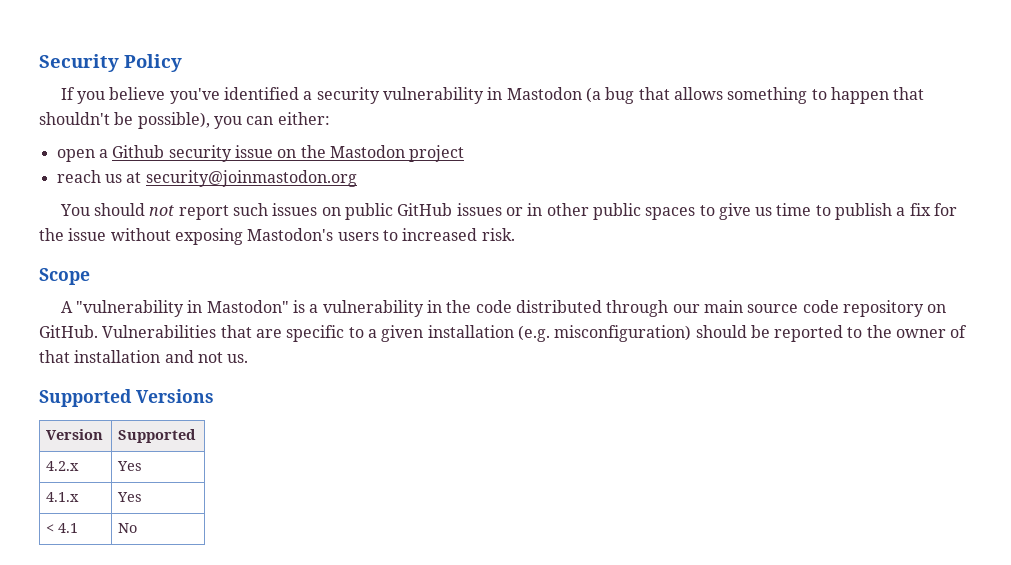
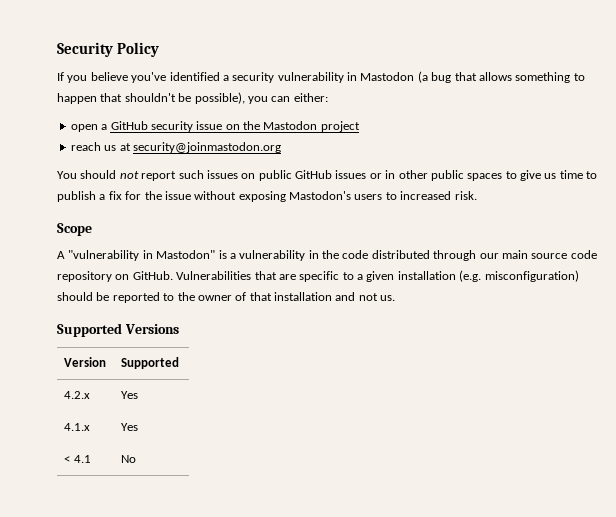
- open a Github security issue on the Mastodon project
+ open a GitHub security issue on the Mastodon project

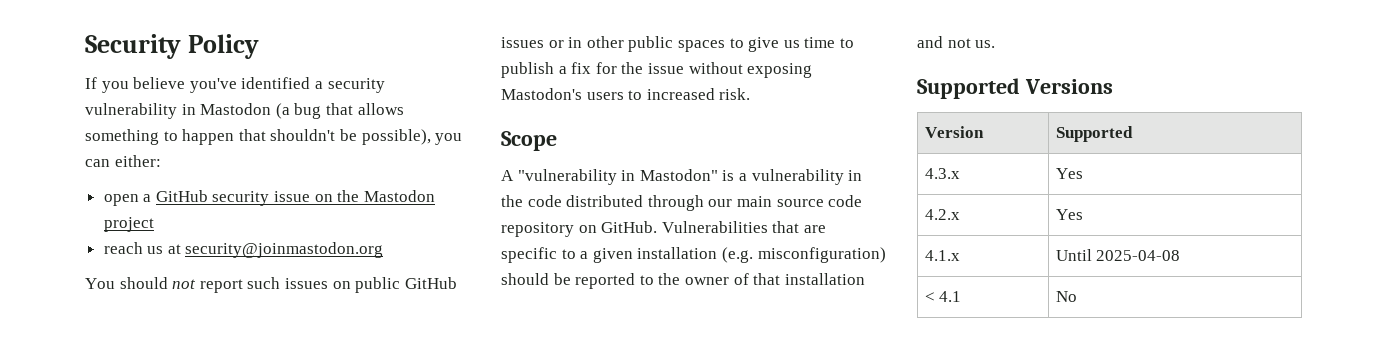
+ 4.3.x | Yes
- 4.1.x | Yes
+ 4.1.x | Until 2025-04-08

